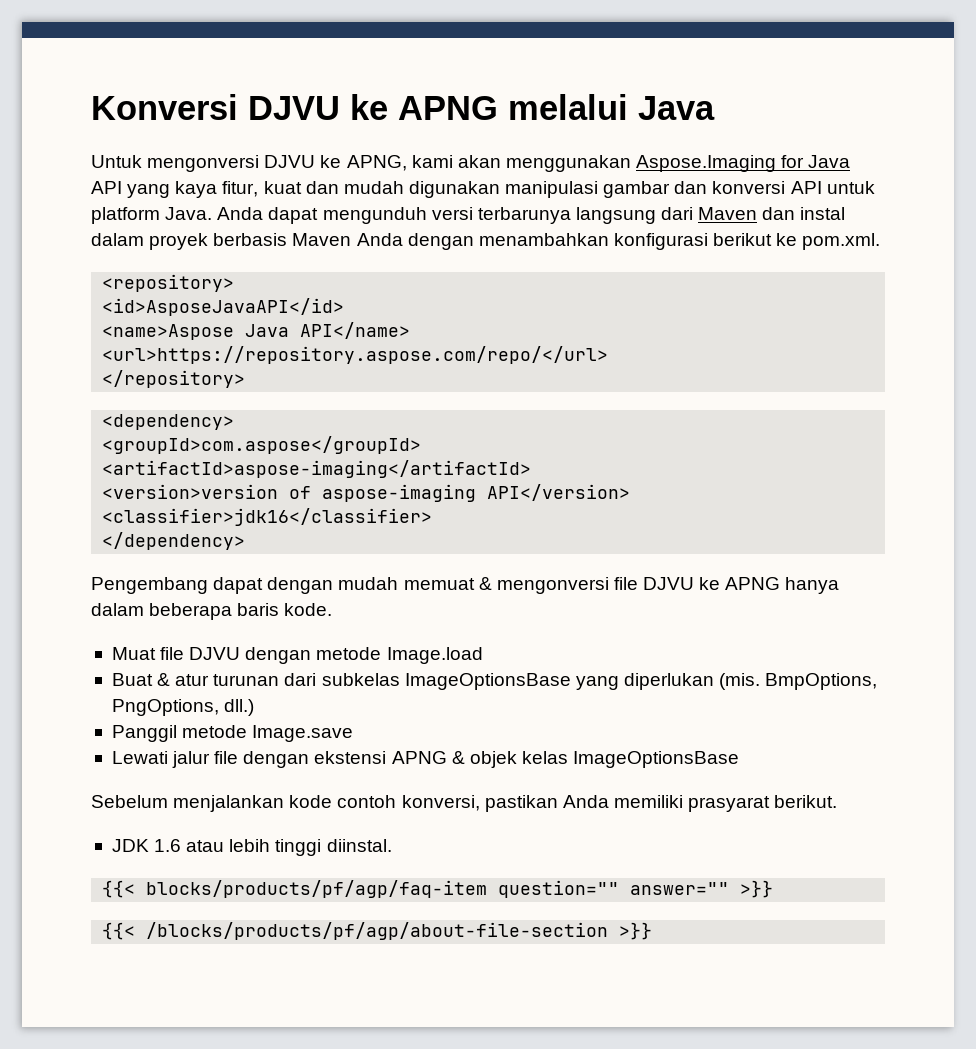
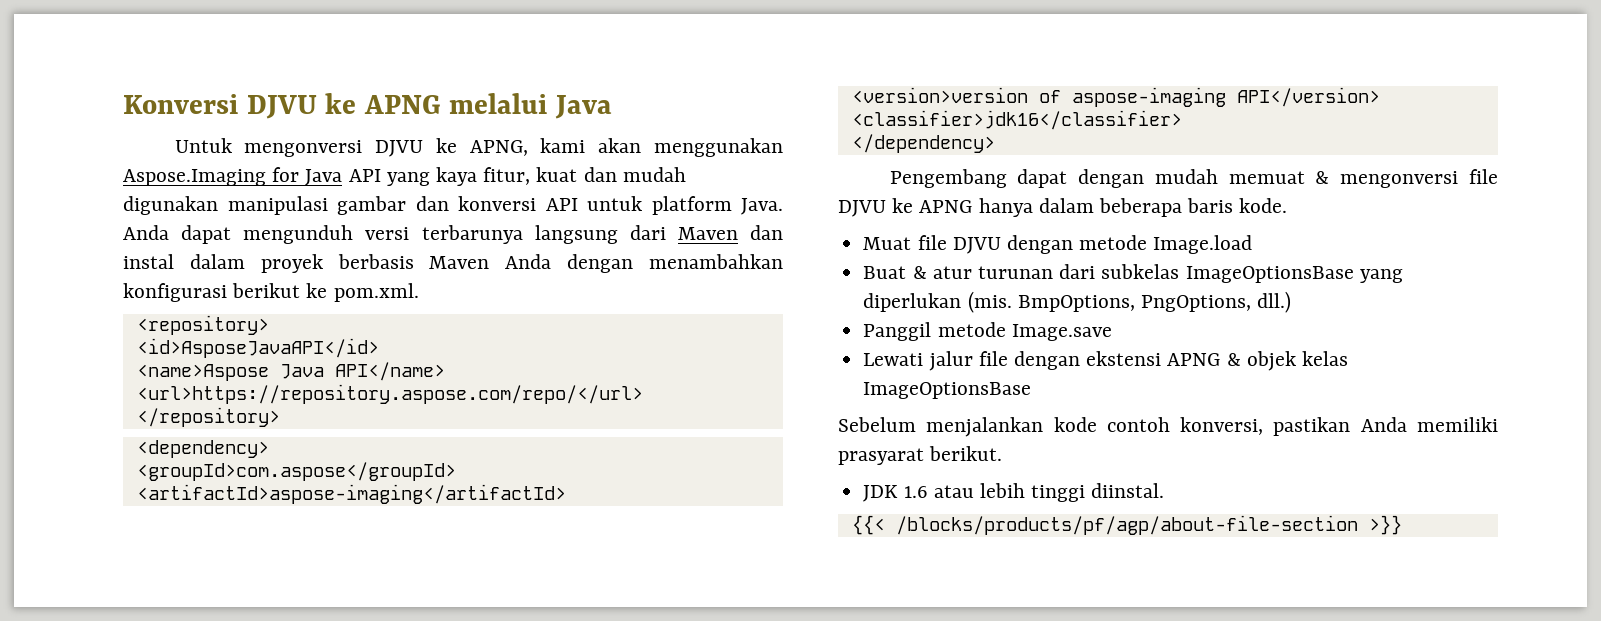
- {{< blocks/products/pf/agp/faq-item question="" answer="" >}}

